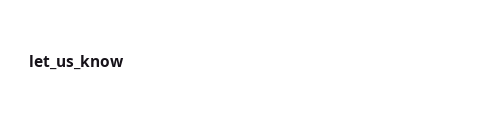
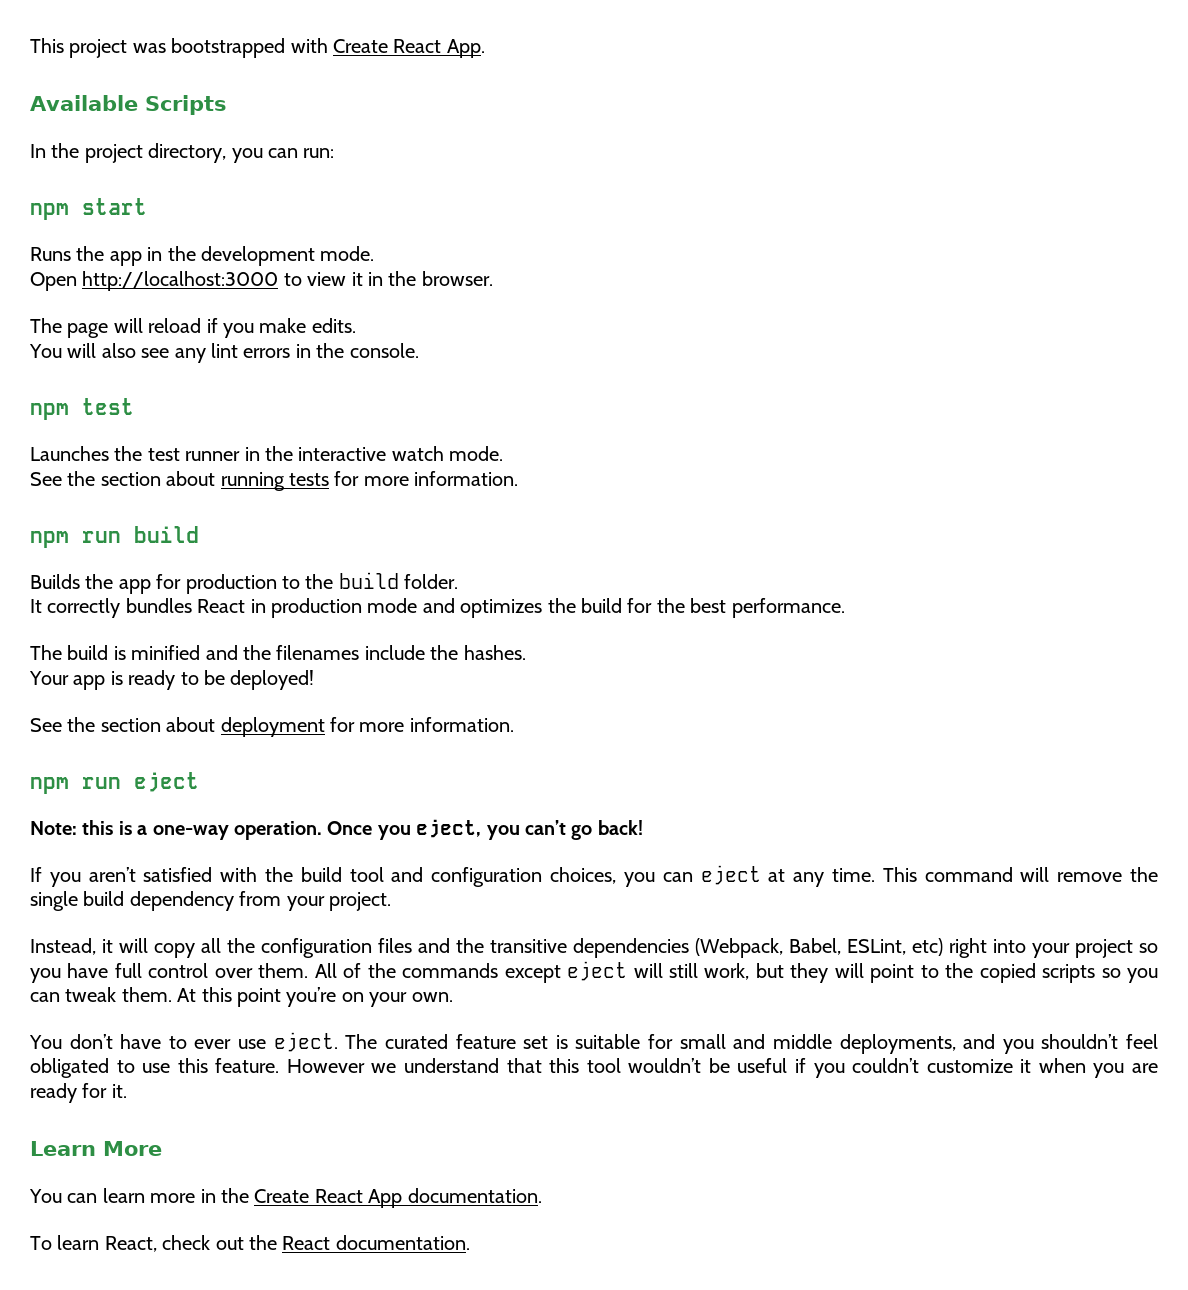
- let_us_know
+ This project was bootstrapped with Create React App.
+ Available Scripts
+ In the project directory, you can run:
+ npm start
+ Runs the app in the development mode.
+ Open http://localhost:3000 to view it in the browser.
+ The page will reload if you make edits.
+ You will also see any lint errors in the console.
+ npm test
+ Launches the test runner in the interactive watch mode.
+ See the section about running tests for more information.
+ npm run build
+ Builds the app for production to the build folder.
+ It correctly bundles React in production mode and optimizes the build for the best performance.
+ The build is minified and the filenames include the hashes.
+ Your app is ready to be deployed!
+ See the section about deployment for more information.
+ npm run eject
+ Note: this is a one-way operation. Once you eject, you can’t go back!
+ If you aren’t satisfied with the build tool and configuration choices, you can eject at any time. This command will remove the single build dependency from your project.
+ Instead, it will copy all the configuration files and the transitive dependencies (Webpack, Babel, ESLint, etc) right into your project so you have full control over them. All of the commands except eject will still work, but they will point to the copied scripts so you can tweak them. At this point you’re on your own.
+ You don’t have to ever use eject. The curated feature set is suitable for small and middle deployments, and you shouldn’t feel obligated to use this feature. However we understand that this tool wouldn’t be useful if you couldn’t customize it when you are ready for it.
+ Learn More
+ You can learn more in the Create React App documentation.
+ To learn React, check out the React documentation.

